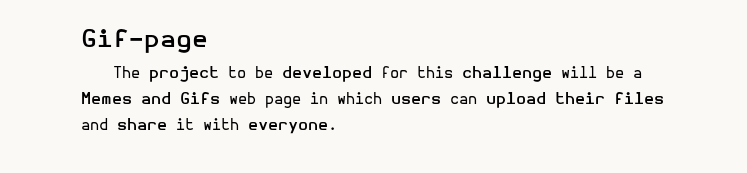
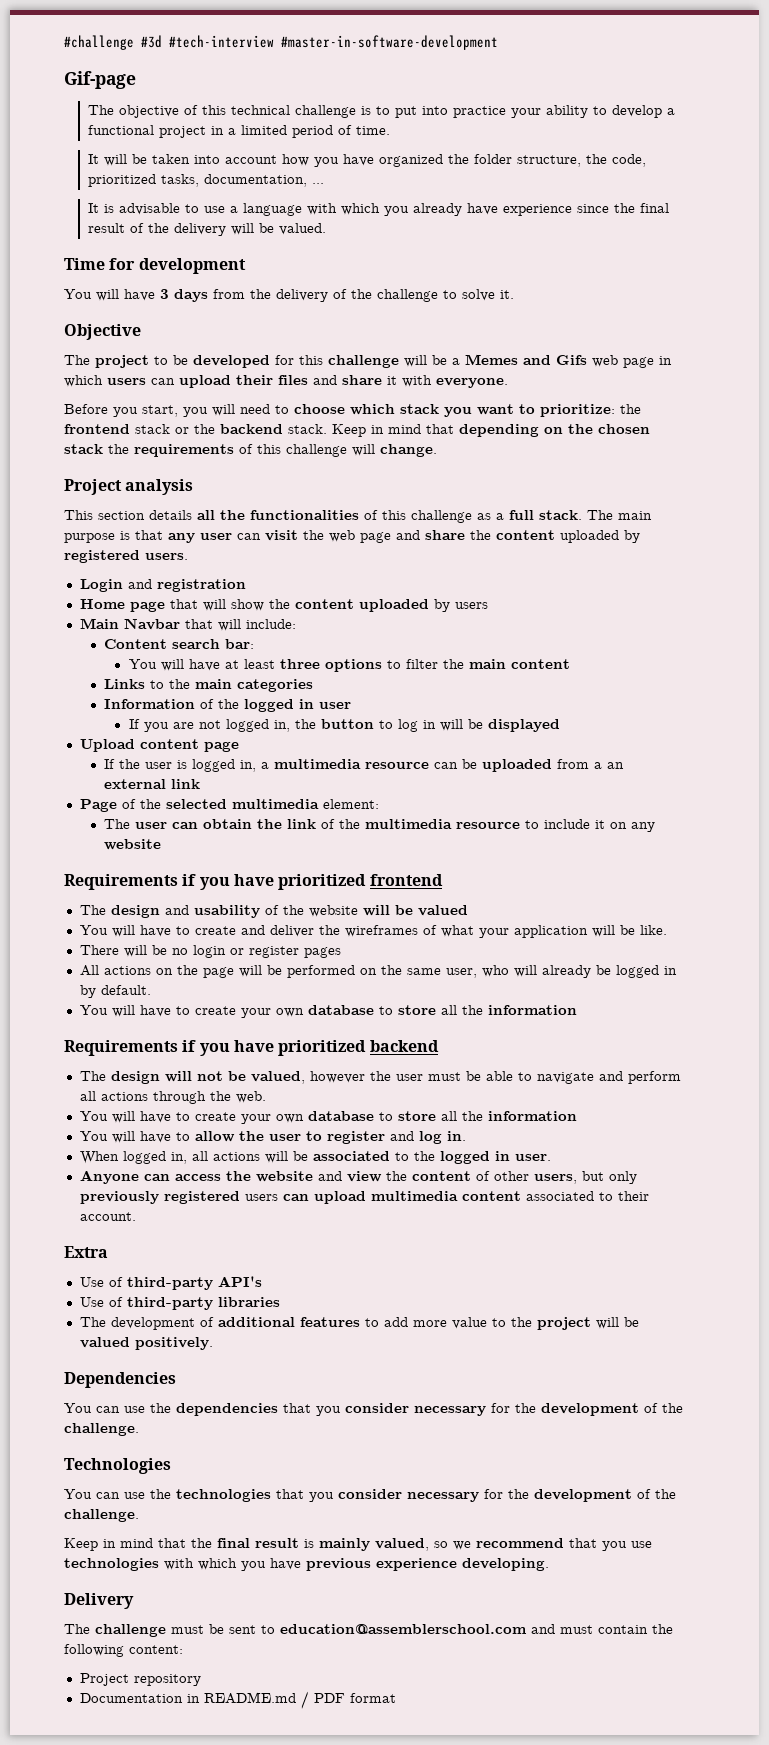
+ #challenge #3d #tech-interview #master-in-software-development
  Gif-page
+ The objective of this technical challenge is to put into practice your ability to develop a functional project in a limited period of time.
+ It will be taken into account how you have organized the folder structure, the code, prioritized tasks, documentation, ...
+ It is advisable to use a language with which you already have experience since the final result of the delivery will be valued.
+ Time for development
+ You will have 3 days from the delivery of the challenge to solve it.
+ Objective
+ Before you start, you will need to choose which stack you want to prioritize: the frontend stack or the backend stack. Keep in mind that depending on the chosen stack the requirements of this challenge will change.
+ Project analysis
+ This section details all the functionalities of this challenge as a full stack. The main purpose is that any user can visit the web page and share the content uploaded by registered users.
+ Login and registration
+ Home page that will show the content uploaded by users
+ Main Navbar that will include:
+ Content search bar:
+ You will have at least three options to filter the main content
+ Links to the main categories
+ Information of the logged in user
+ If you are not logged in, the button to log in will be displayed
+ Upload content page
+ If the user is logged in, a multimedia resource can be uploaded from a an external link
+ Page of the selected multimedia element:
+ The user can obtain the link of the multimedia resource to include it on any website
+ Requirements if you have prioritized frontend
+ The design and usability of the website will be valued
+ You will have to create and deliver the wireframes of what your application will be like.
+ There will be no login or register pages
+ All actions on the page will be performed on the same user, who will already be logged in by default.
+ You will have to create your own database to store all the information
+ Requirements if you have prioritized backend
+ The design will not be valued, however the user must be able to navigate and perform all actions through the web.
+ You will have to create your own database to store all the information
+ You will have to allow the user to register and log in.
+ When logged in, all actions will be associated to the logged in user.
+ Anyone can access the website and view the content of other users, but only previously registered users can upload multimedia content associated to their account.
+ Extra
+ Use of third-party API's
+ Use of third-party libraries
+ The development of additional features to add more value to the project will be valued positively.
+ Dependencies
+ You can use the dependencies that you consider necessary for the development of the challenge.
+ Technologies
+ You can use the technologies that you consider necessary for the development of the challenge.
+ Keep in mind that the final result is mainly valued, so we recommend that you use technologies with which you have previous experience developing.
+ Delivery
+ The challenge must be sent to education@assemblerschool.com and must contain the following content:
+ Project repository
+ Documentation in README.md / PDF format

